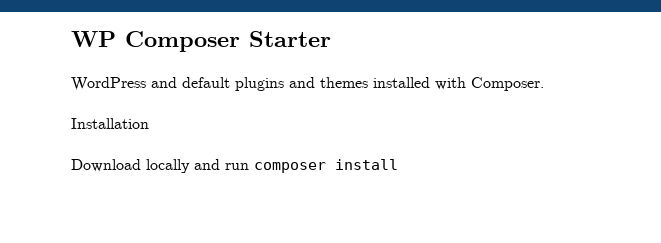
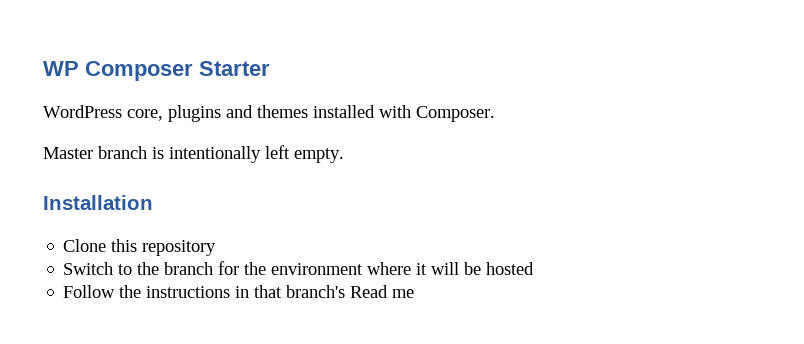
- WordPress and default plugins and themes installed with Composer.
+ WordPress core, plugins and themes installed with Composer.
+ Master branch is intentionally left empty.
  Installation
- Download locally and run composer install
+ Clone this repository
+ Switch to the branch for the environment where it will be hosted
+ Follow the instructions in that branch's Read me

